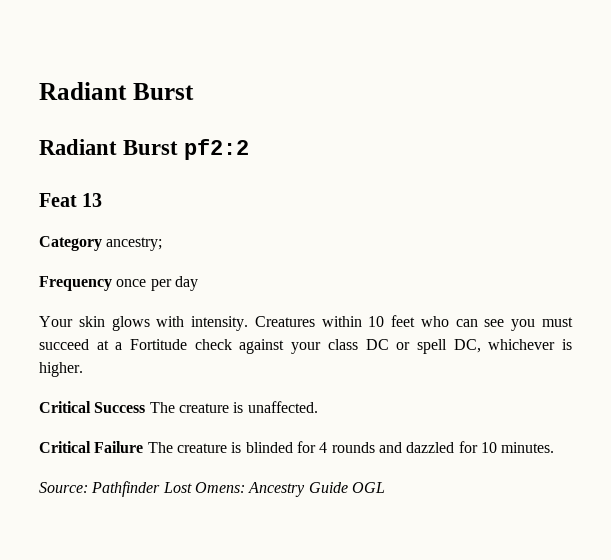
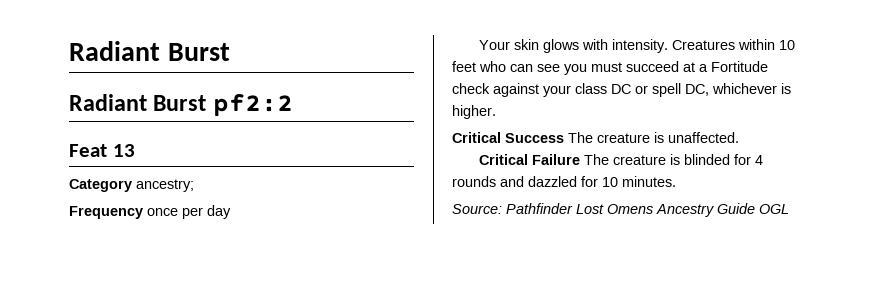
- Source: Pathfinder Lost Omens: Ancestry Guide OGL
+ Source: Pathfinder Lost Omens Ancestry Guide OGL

